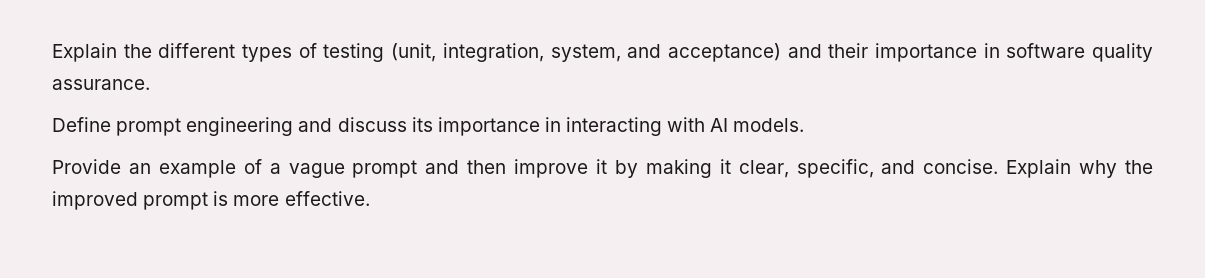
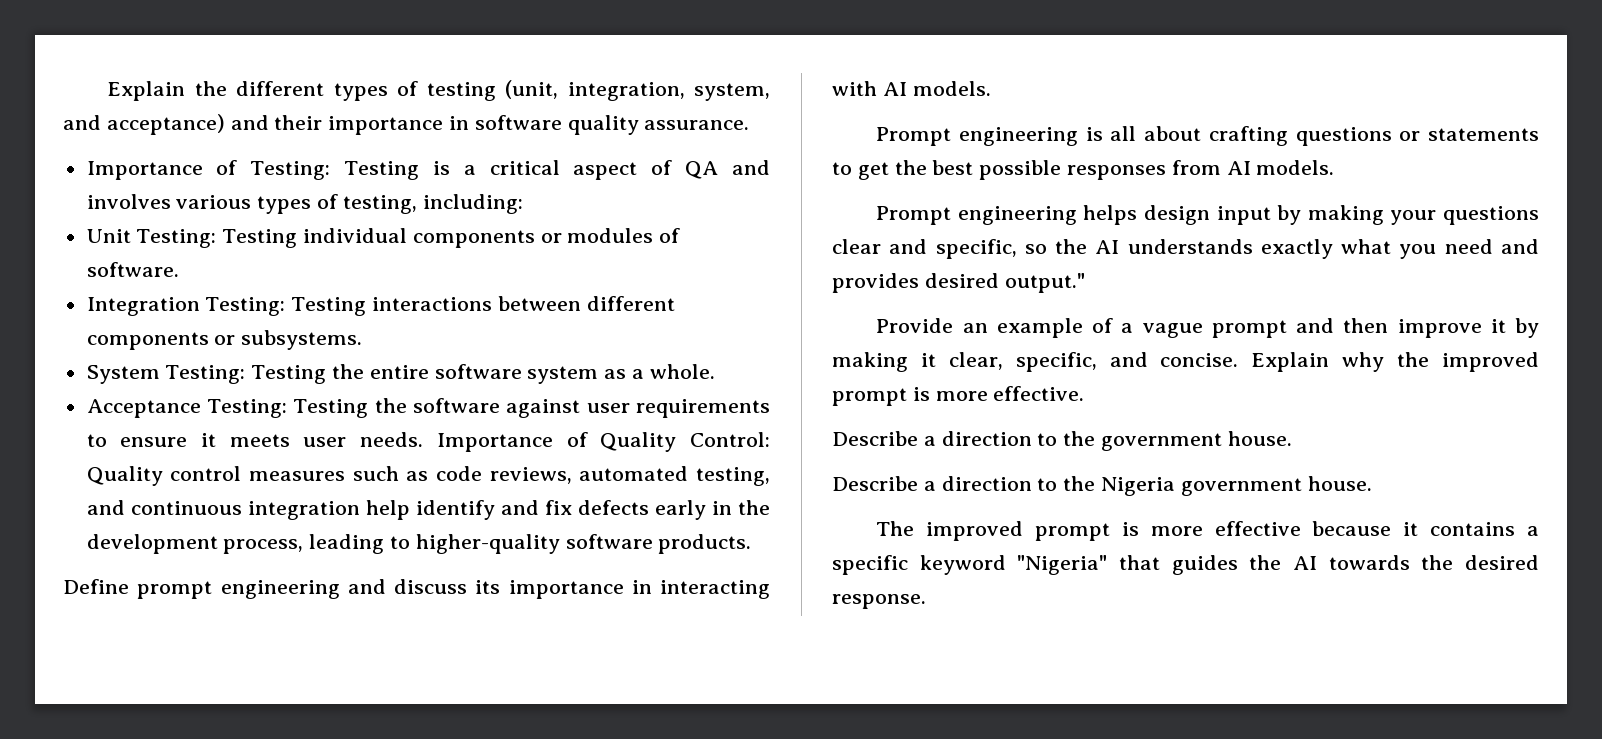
+ Importance of Testing: Testing is a critical aspect of QA and involves various types of testing, including:
+ Unit Testing: Testing individual components or modules of software.
+ Integration Testing: Testing interactions between different components or subsystems.
+ System Testing: Testing the entire software system as a whole.
+ Acceptance Testing: Testing the software against user requirements to ensure it meets user needs. Importance of Quality Control: Quality control measures such as code reviews, automated testing, and continuous integration help identify and fix defects early in the development process, leading to higher-quality software products.
+ Prompt engineering is all about crafting questions or statements to get the best possible responses from AI models.
+ Prompt engineering helps design input by making your questions clear and specific, so the AI understands exactly what you need and provides desired output."
+ Describe a direction to the government house.
+ Describe a direction to the Nigeria government house.
+ The improved prompt is more effective because it contains a specific keyword "Nigeria" that guides the AI towards the desired response.

